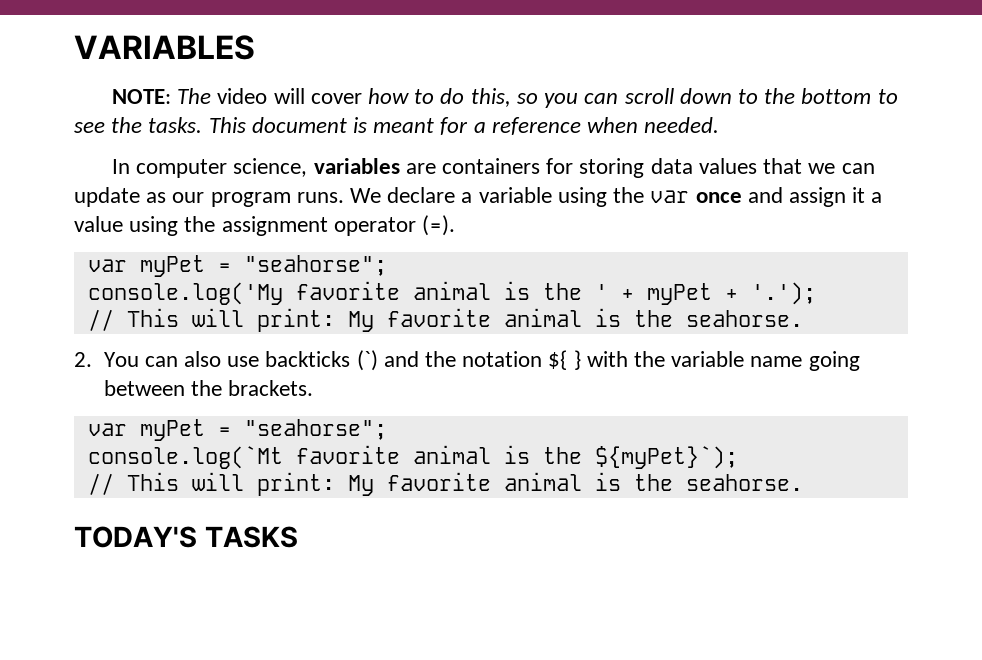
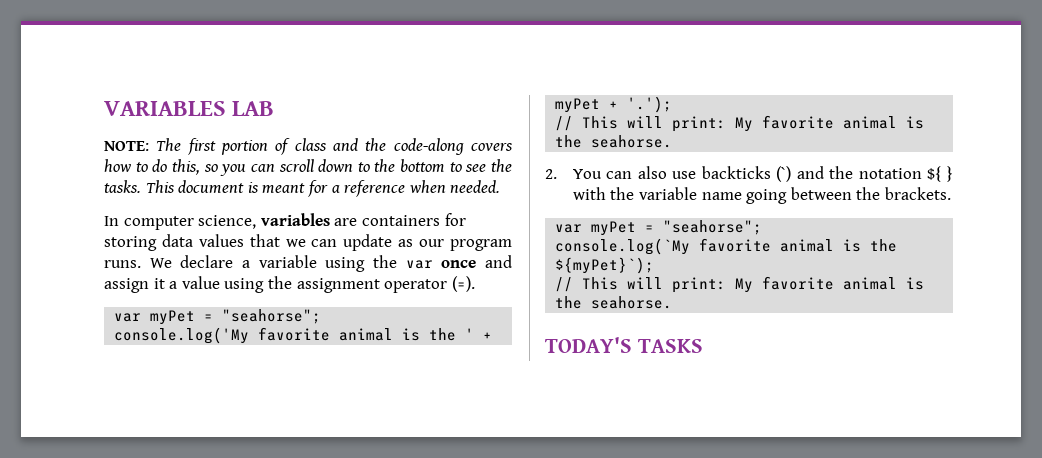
- VARIABLES
+ VARIABLES LAB
- NOTE: The video will cover how to do this, so you can scroll down to the bottom to see the tasks.
+ NOTE: The first portion of class and the code-along covers how to do this, so you can scroll down to the bottom to see the tasks.
- console.log(`Mt favorite animal is the ${myPet}`);
+ console.log(`My favorite animal is the ${myPet}`);

